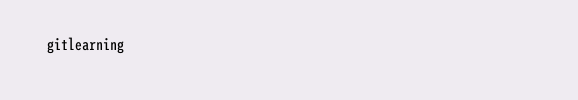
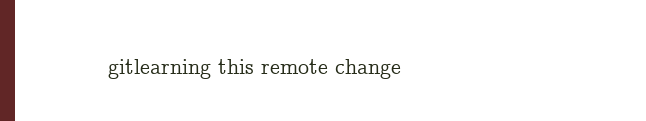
- gitlearning
+ gitlearning this remote change

